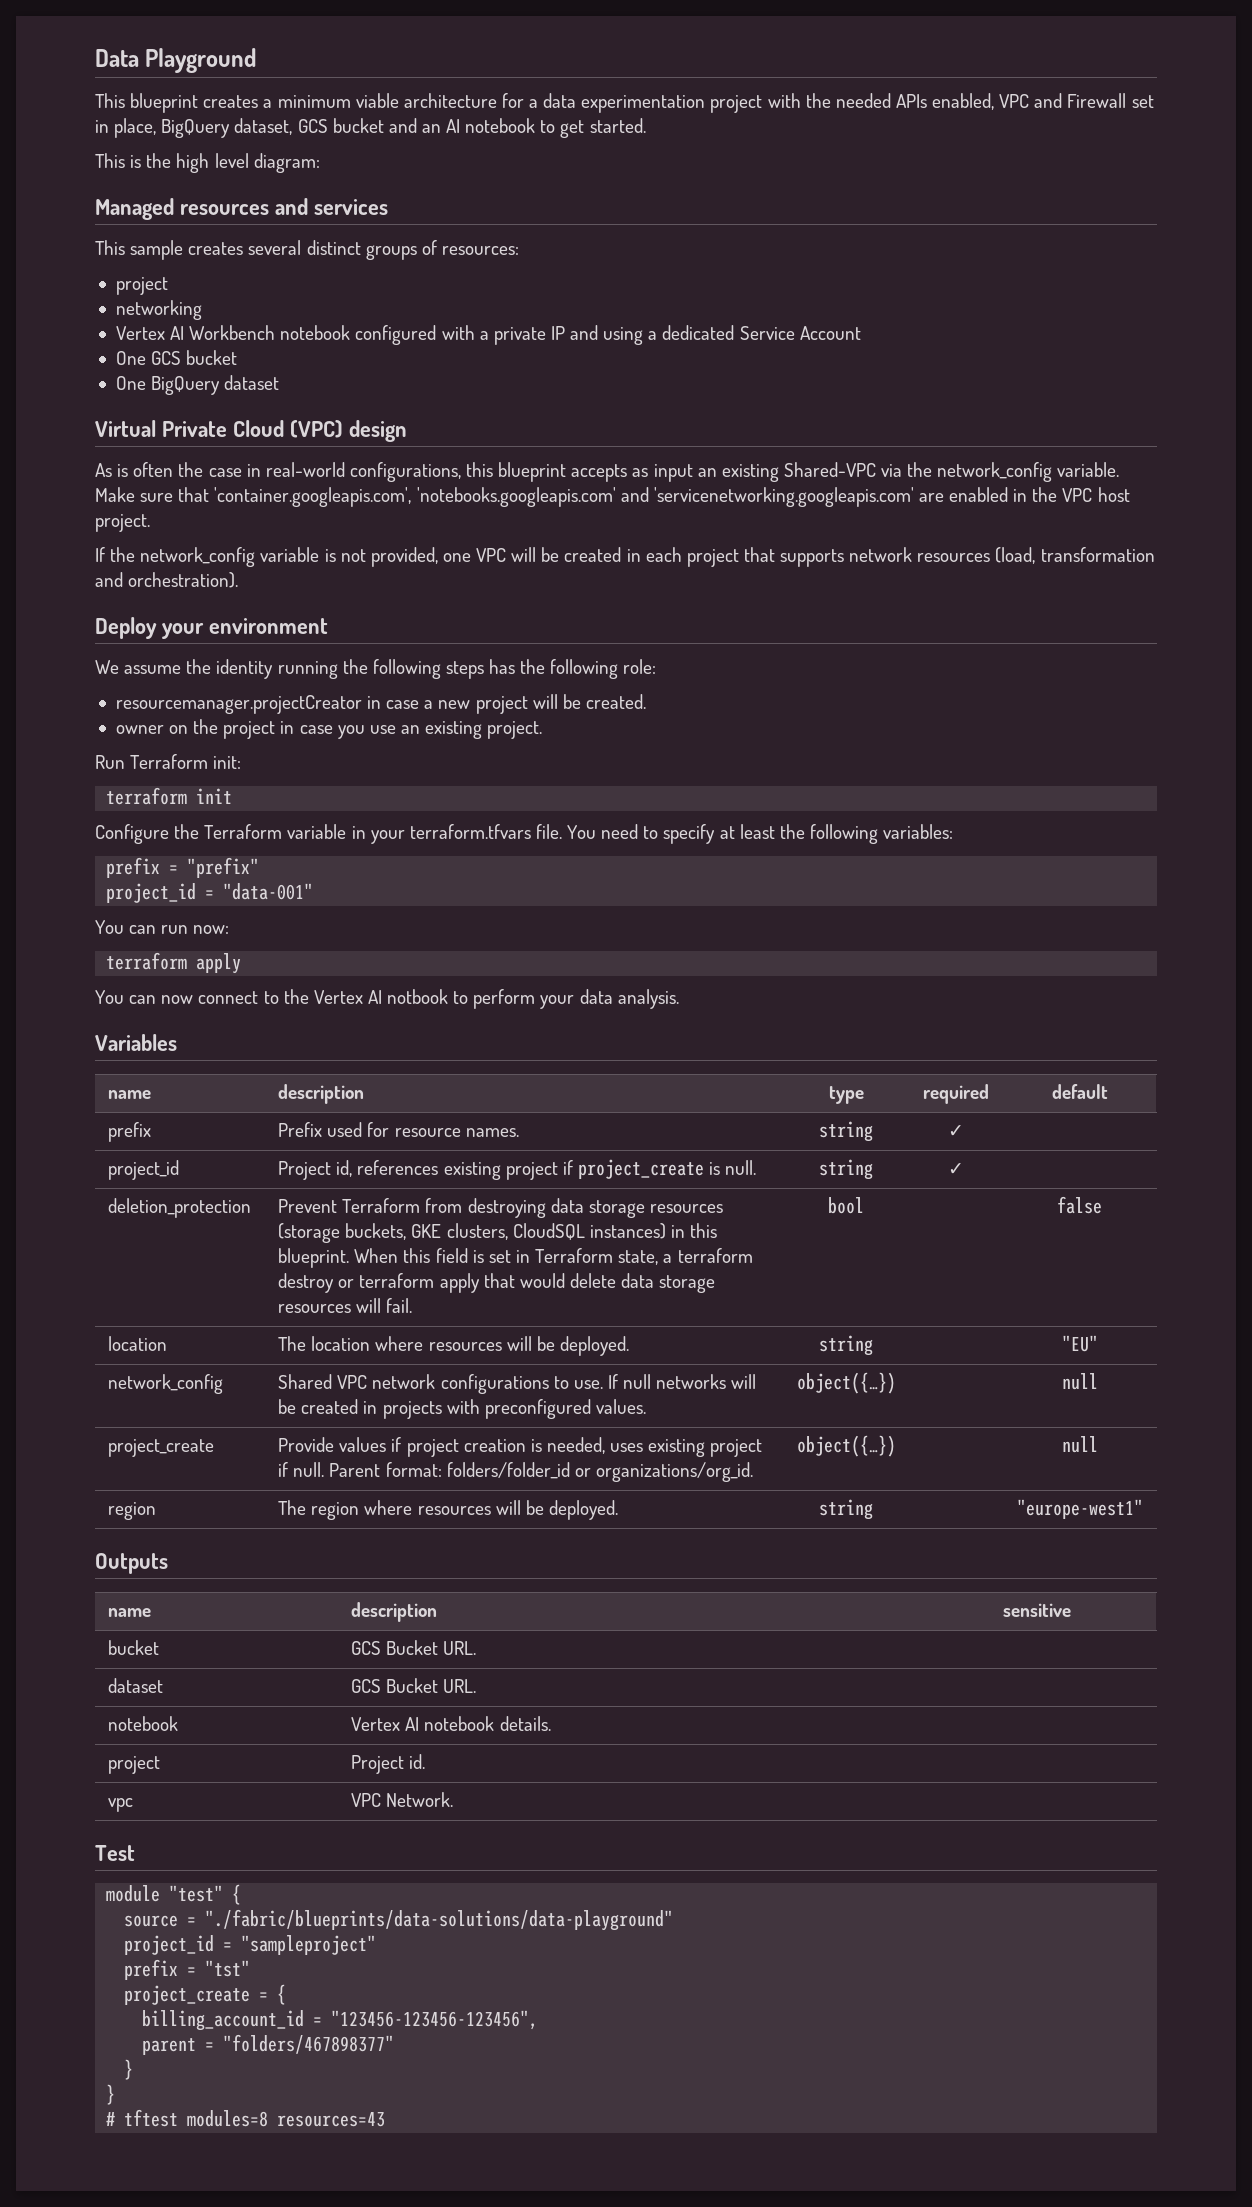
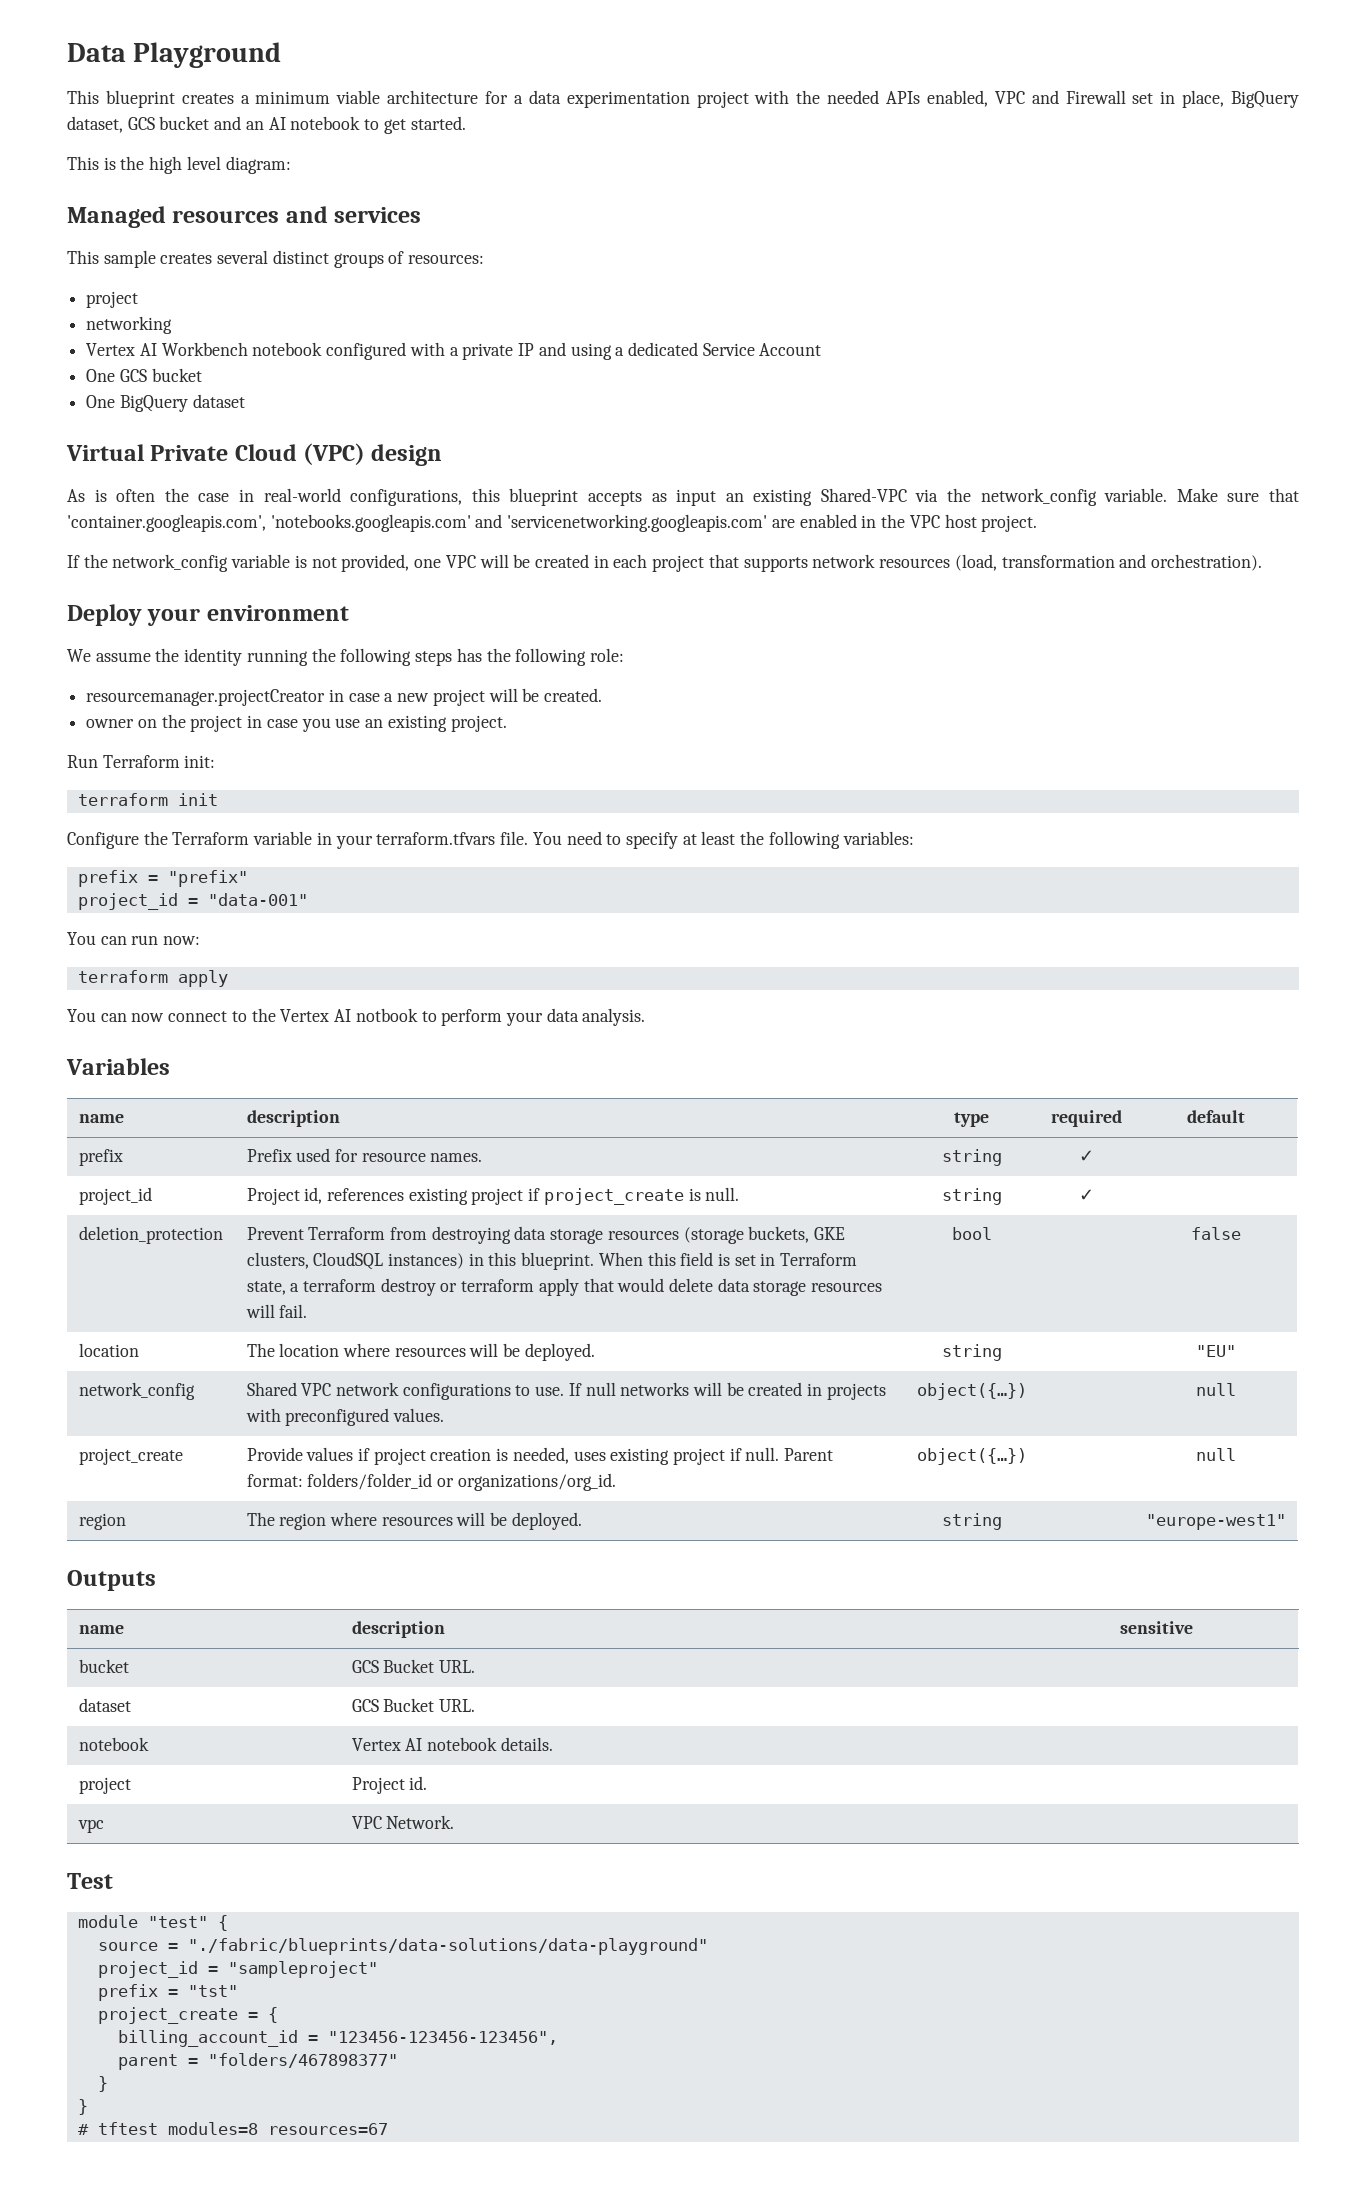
- # tftest modules=8 resources=43
+ # tftest modules=8 resources=67

